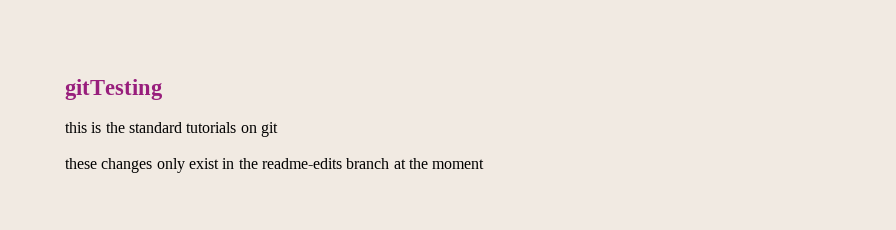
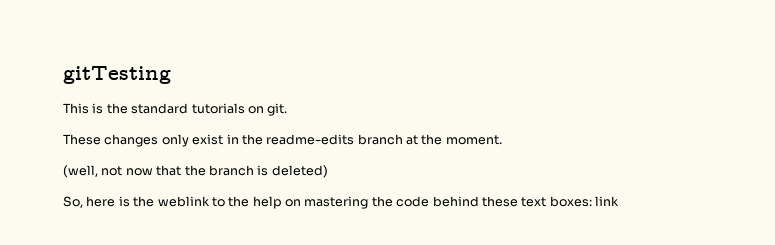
- this is the standard tutorials on git
- these changes only exist in the readme-edits branch at the moment
+ This is the standard tutorials on git.
+ These changes only exist in the readme-edits branch at the moment.
+ (well, not now that the branch is deleted)
+ So, here is the weblink to the help on mastering the code behind these text boxes: link

